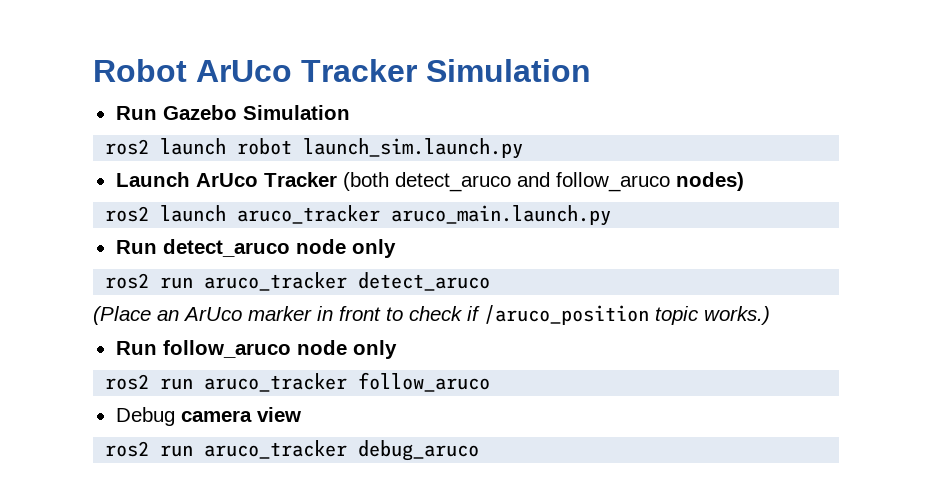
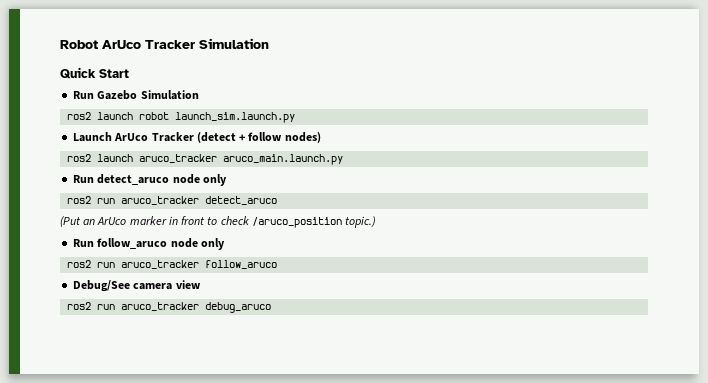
+ Quick Start
- Launch ArUco Tracker (both detect_aruco and follow_aruco nodes)
+ Launch ArUco Tracker (detect + follow nodes)
- (Place an ArUco marker in front to check if /aruco_position topic works.)
+ (Put an ArUco marker in front to check /aruco_position topic.)
- Debug camera view
+ Debug/See camera view

